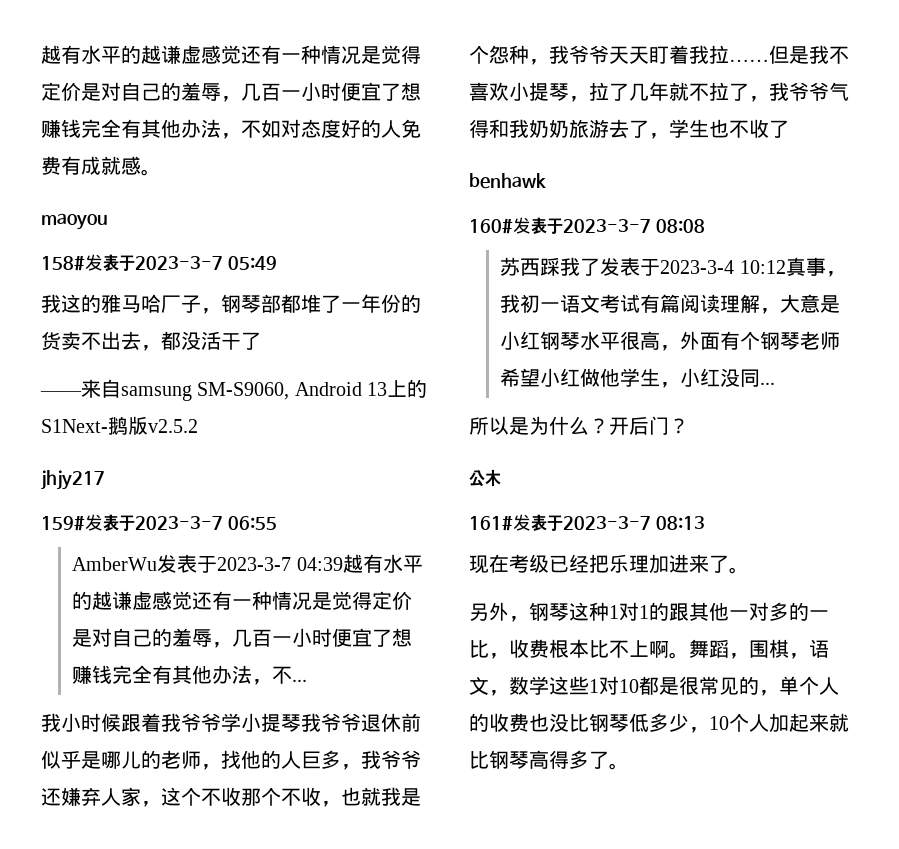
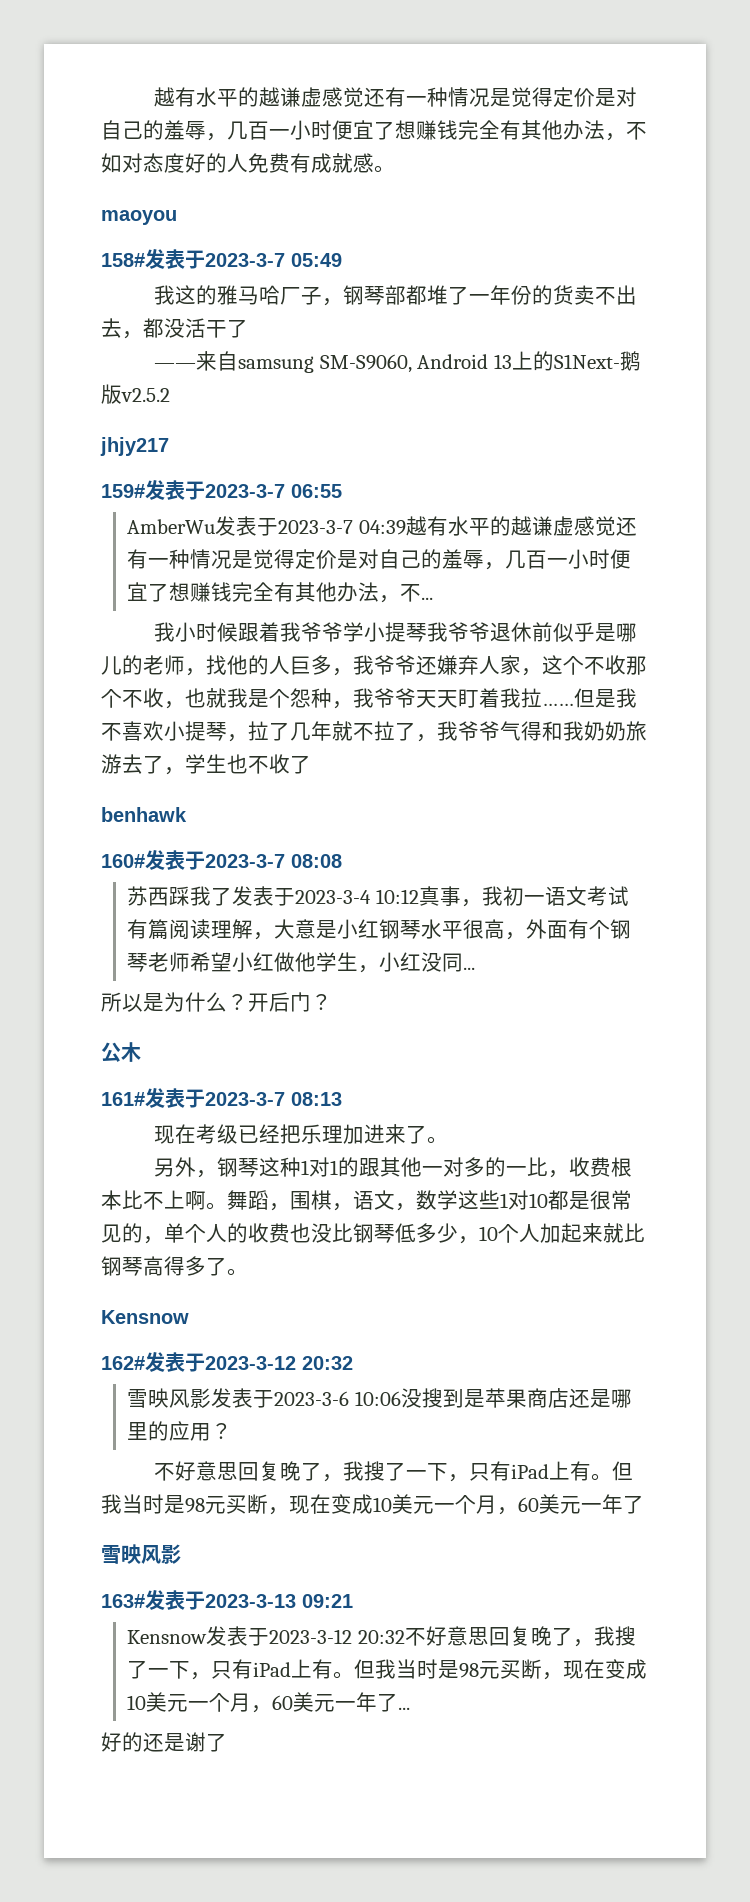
  舞蹈，围棋，语文，数学这些1对10都是很常见的，单个人的收费也没比钢琴低多少，10个人加起来就比钢琴高得多了。
+ Kensnow
+ 162#发表于2023-3-12 20:32
+ 雪映风影发表于2023-3-6 10:06没搜到是苹果商店还是哪里的应用？
+ 不好意思回复晚了，我搜了一下，只有iPad上有。但我当时是98元买断，现在变成10美元一个月，60美元一年了
+ 雪映风影
+ 163#发表于2023-3-13 09:21
+ Kensnow发表于2023-3-12 20:32不好意思回复晚了，我搜了一下，只有iPad上有。但我当时是98元买断，现在变成10美元一个月，60美元一年了...
+ 好的还是谢了

